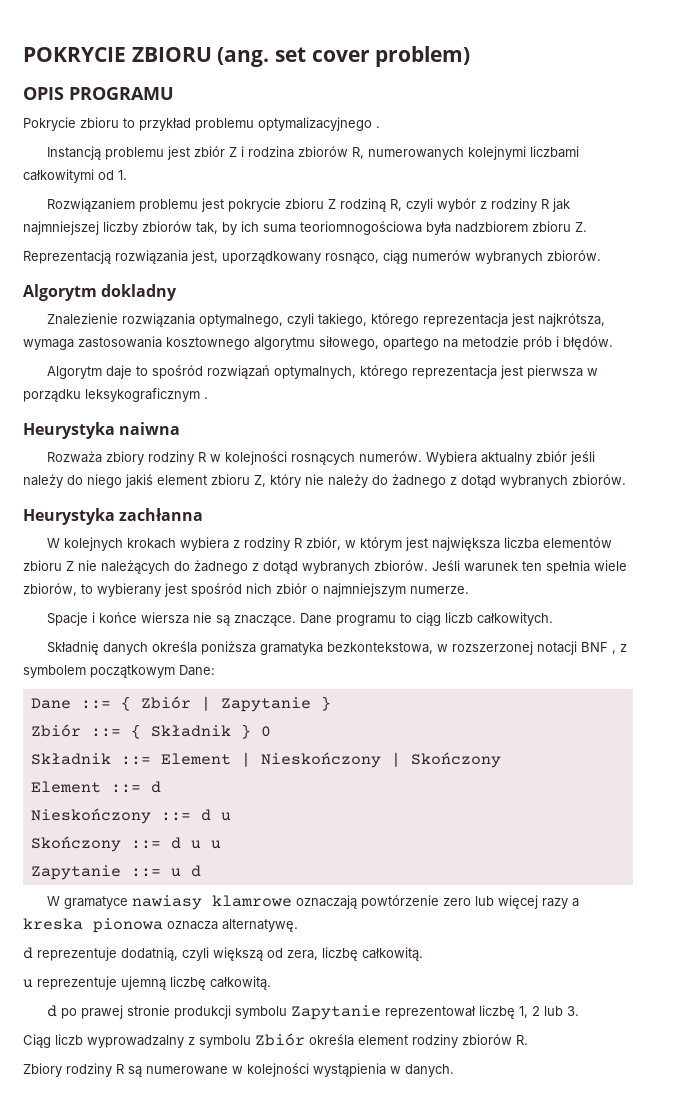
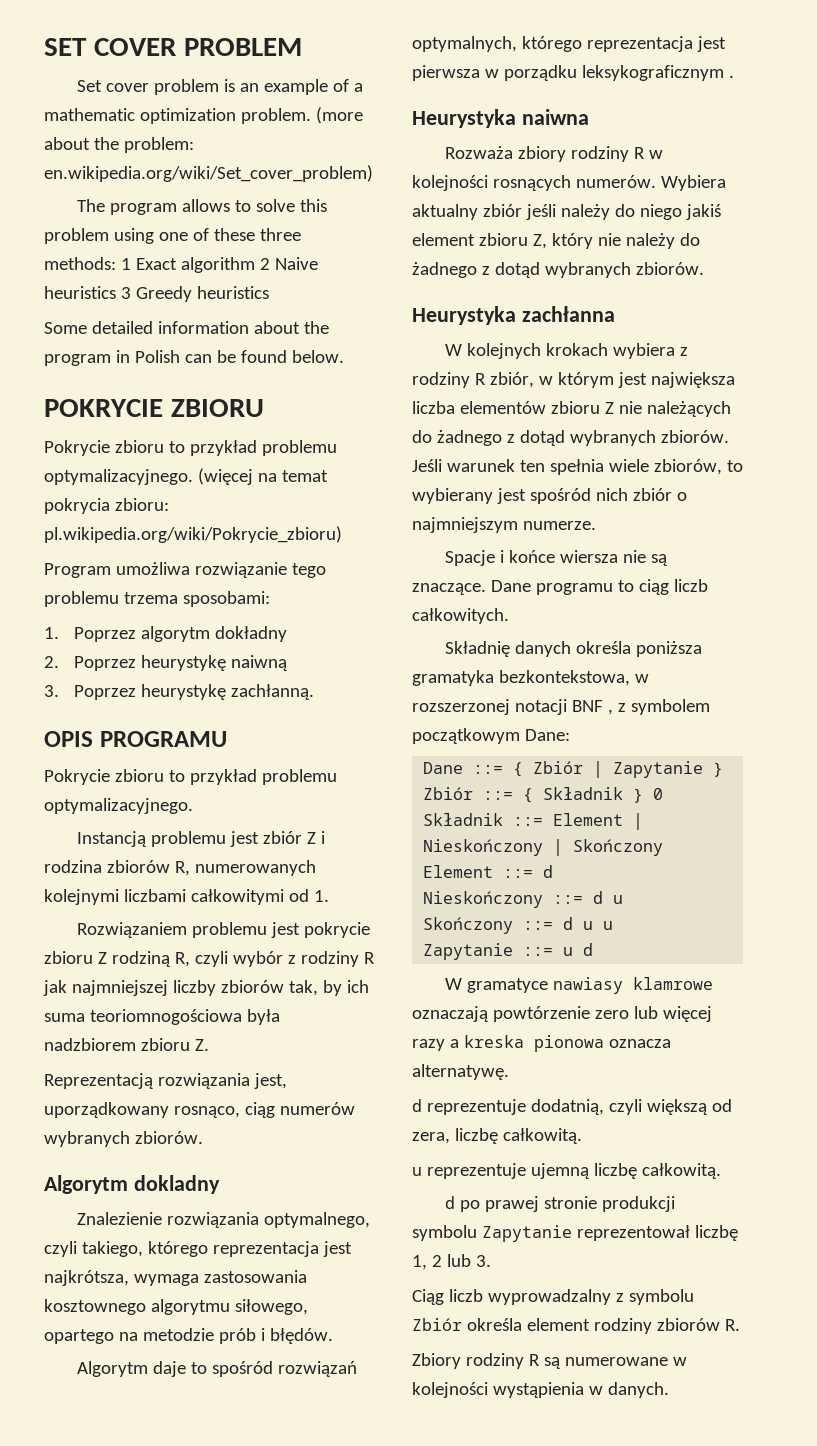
- POKRYCIE ZBIORU (ang. set cover problem)
+ SET COVER PROBLEM
+ Set cover problem is an example of a mathematic optimization problem. (more about the problem: en.wikipedia.org/wiki/Set_cover_problem)
+ The program allows to solve this problem using one of these three methods: 1 Exact algorithm 2 Naive heuristics 3 Greedy heuristics
+ Some detailed information about the program in Polish can be found below.
+ POKRYCIE ZBIORU
+ Pokrycie zbioru to przykład problemu optymalizacyjnego. (więcej na temat pokrycia zbioru: pl.wikipedia.org/wiki/Pokrycie_zbioru)
+ Program umożliwa rozwiązanie tego problemu trzema sposobami:
+ 1. Poprzez algorytm dokładny
+ 2. Poprzez heurystykę naiwną
+ 3. Poprzez heurystykę zachłanną.
  OPIS PROGRAMU
- Pokrycie zbioru to przykład problemu optymalizacyjnego .
+ Pokrycie zbioru to przykład problemu optymalizacyjnego.

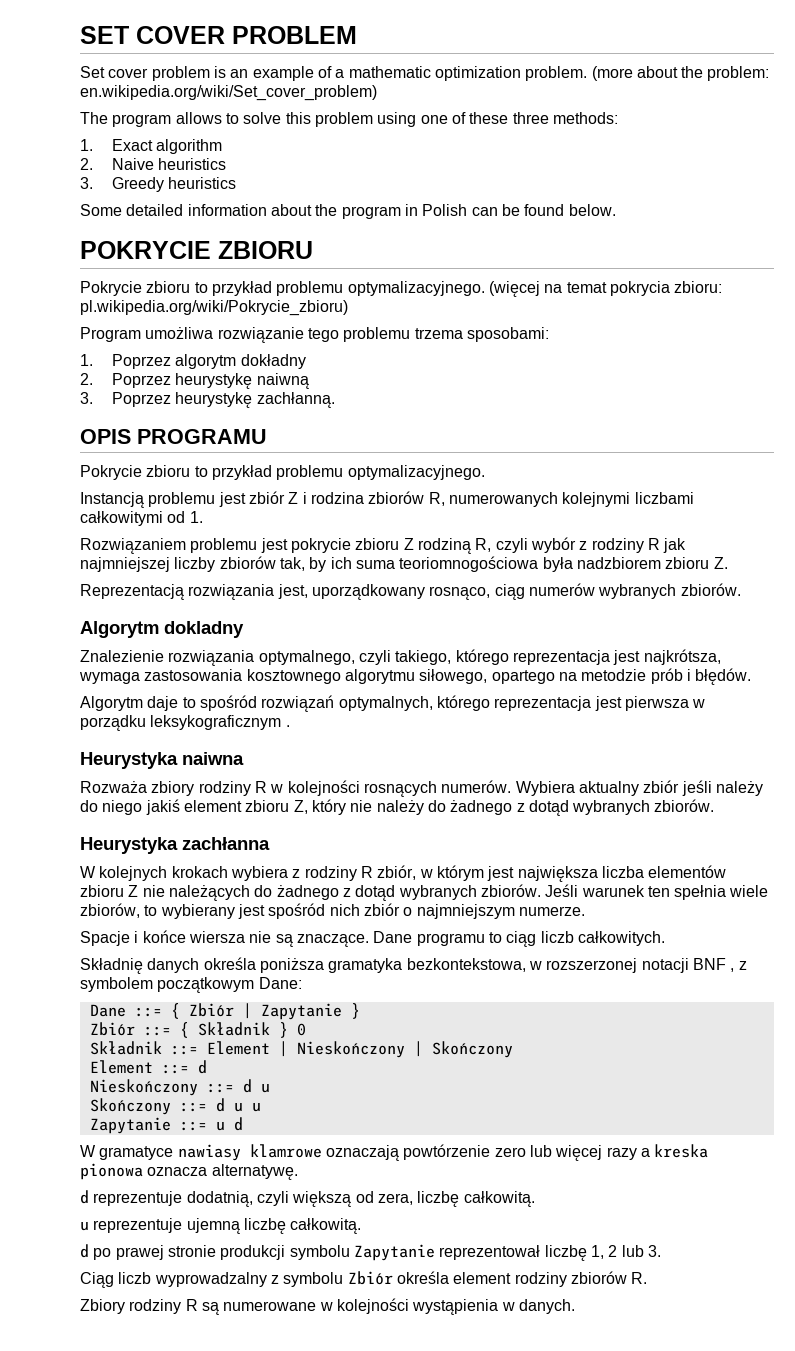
- The program allows to solve this problem using one of these three methods: 1 Exact algorithm 2 Naive heuristics 3 Greedy heuristics
+ The program allows to solve this problem using one of these three methods:
+ 1. Exact algorithm
+ 2. Naive heuristics
+ 3. Greedy heuristics

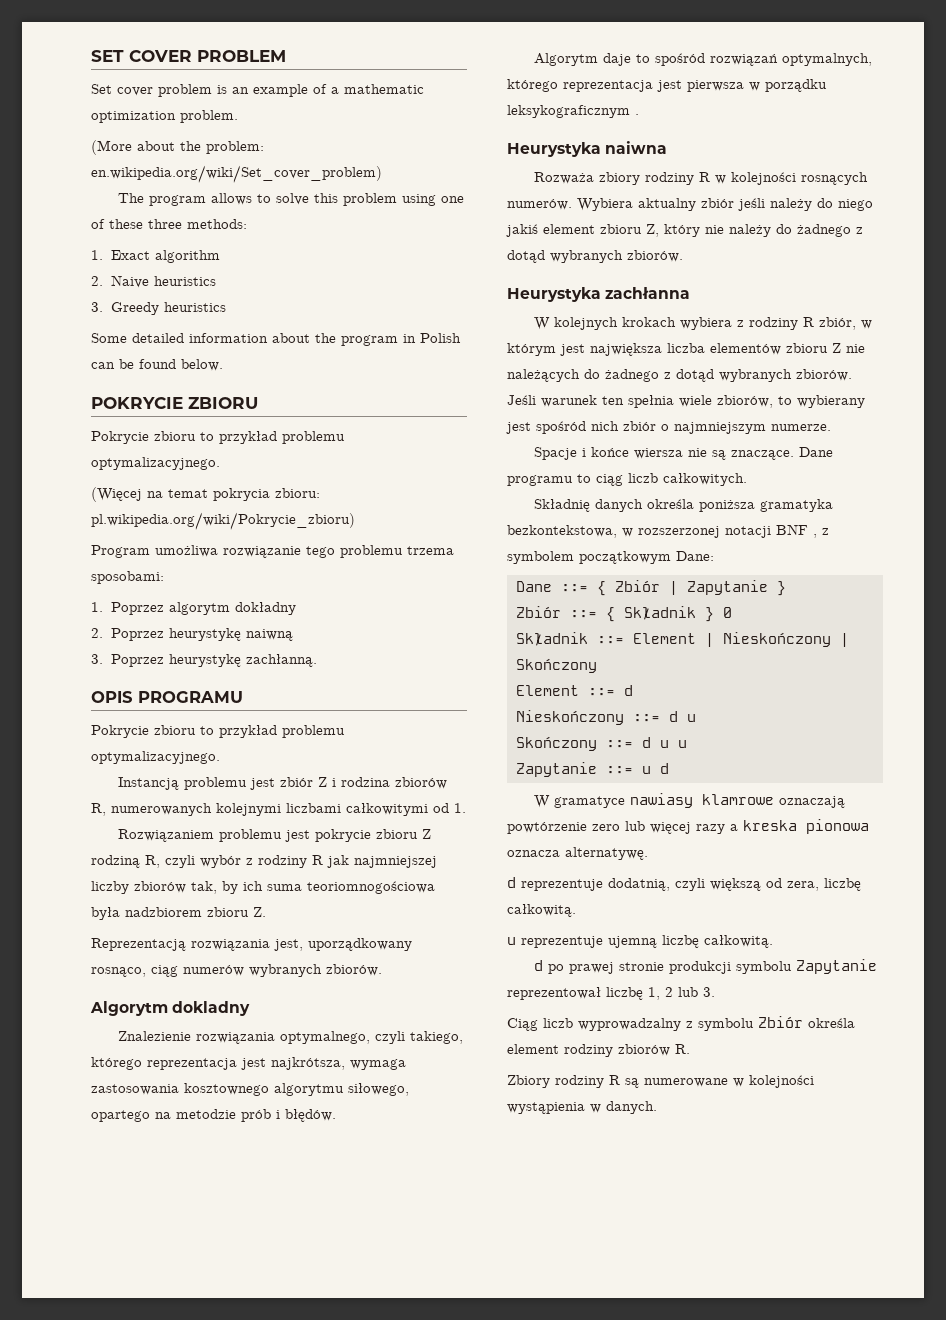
- Set cover problem is an example of a mathematic optimization problem. (more about the problem: en.wikipedia.org/wiki/Set_cover_problem)
+ Set cover problem is an example of a mathematic optimization problem.
+ (More about the problem: en.wikipedia.org/wiki/Set_cover_problem)
  POKRYCIE ZBIORU
- Pokrycie zbioru to przykład problemu optymalizacyjnego. (więcej na temat pokrycia zbioru: pl.wikipedia.org/wiki/Pokrycie_zbioru)
+ Pokrycie zbioru to przykład problemu optymalizacyjnego.
+ (Więcej na temat pokrycia zbioru: pl.wikipedia.org/wiki/Pokrycie_zbioru)

